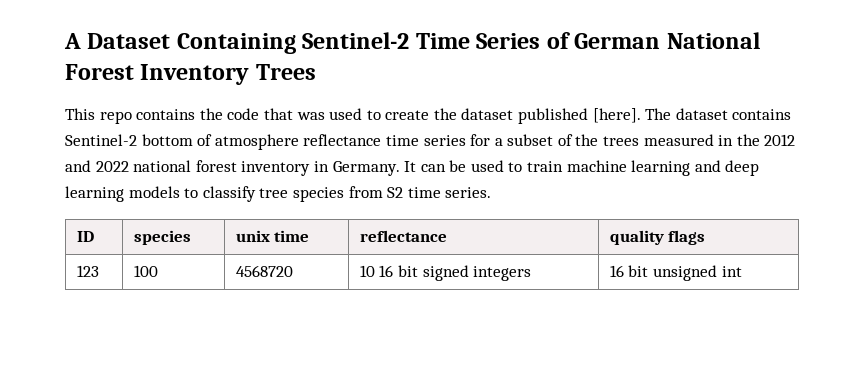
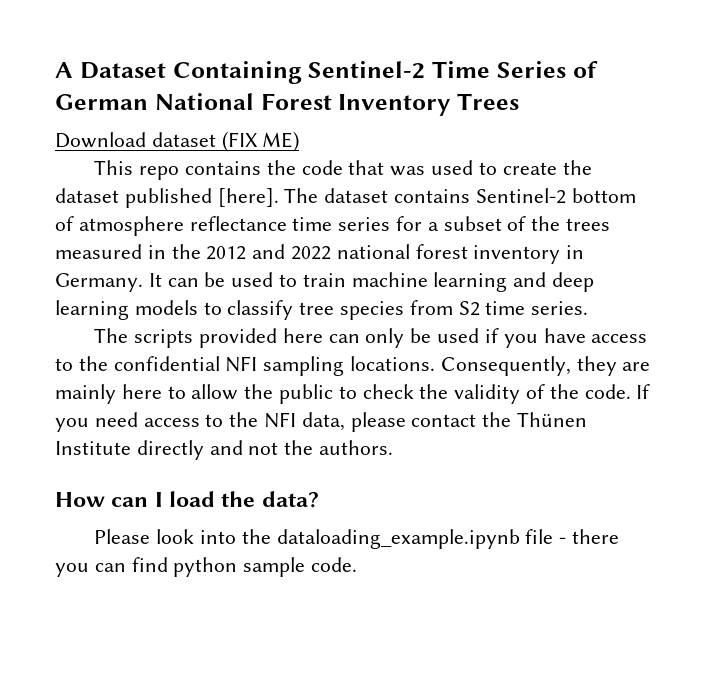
+ Download dataset (FIX ME)
- ID | species | unix time | reflectance | quality flags
- 123 | 100 | 4568720 | 10 16 bit signed integers | 16 bit unsigned int
+ The scripts provided here can only be used if you have access to the confidential NFI sampling locations. Consequently, they are mainly here to allow the public to check the validity of the code. If you need access to the NFI data, please contact the Thünen Institute directly and not the authors.
+ How can I load the data?
+ Please look into the dataloading_example.ipynb file - there you can find python sample code.

